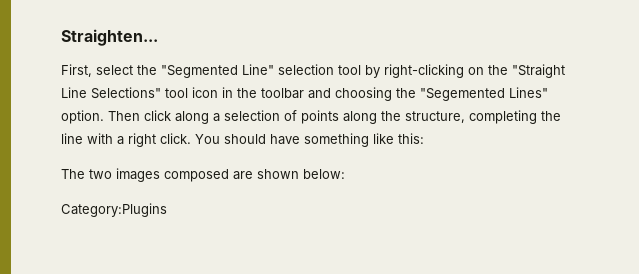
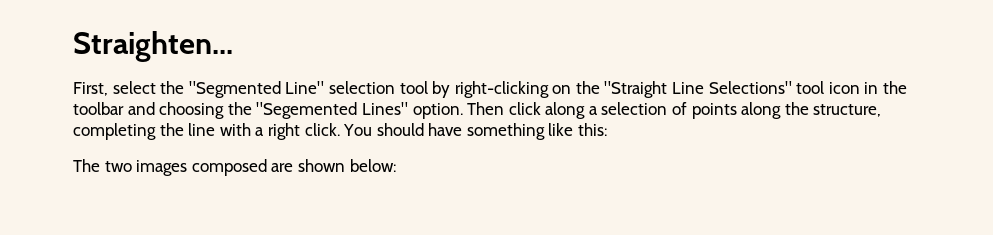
- Category:Plugins

